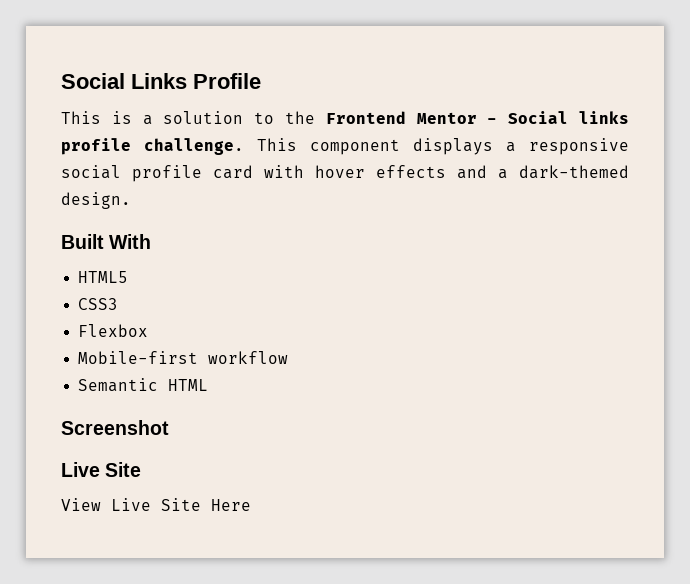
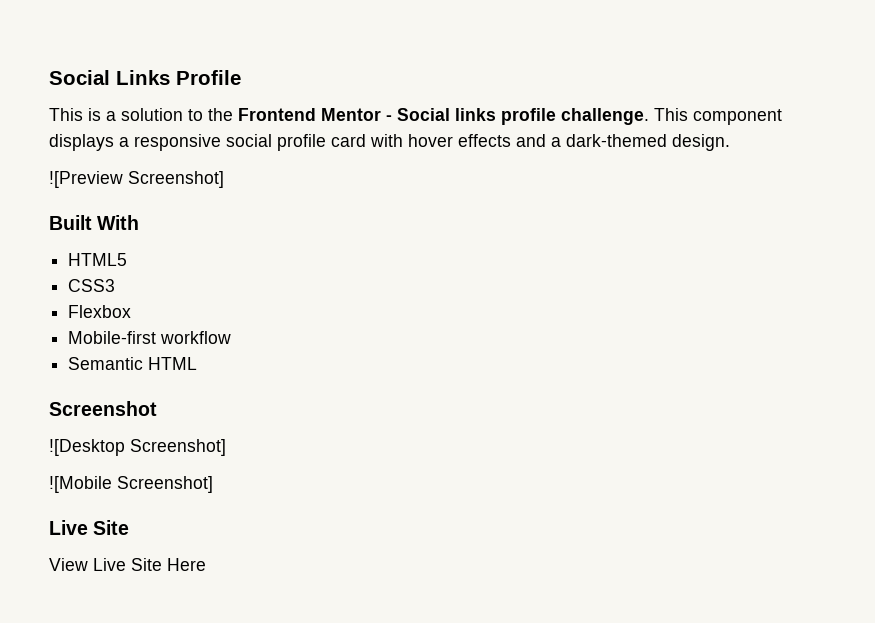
+ ![Preview Screenshot]
+ ![Desktop Screenshot]
+ ![Mobile Screenshot]

